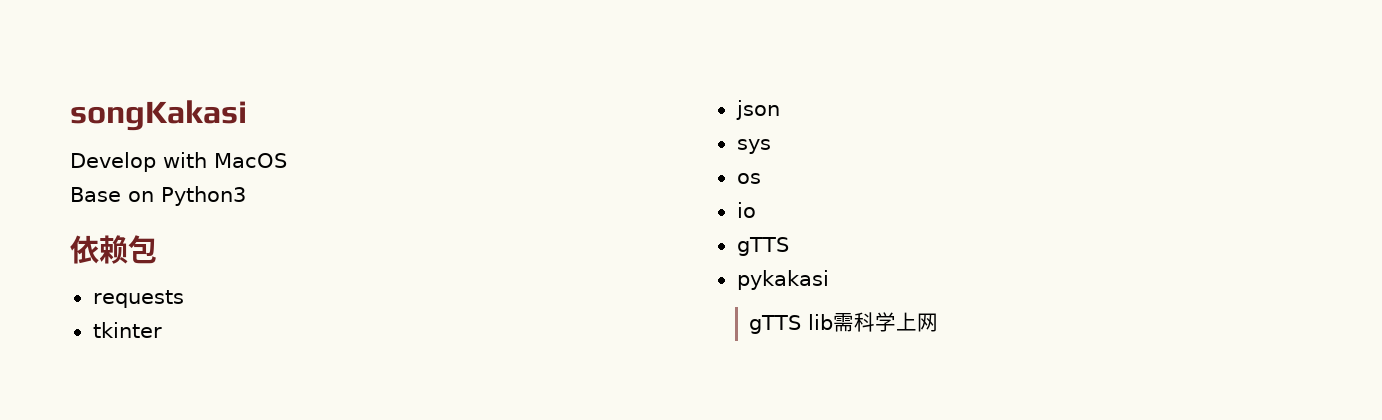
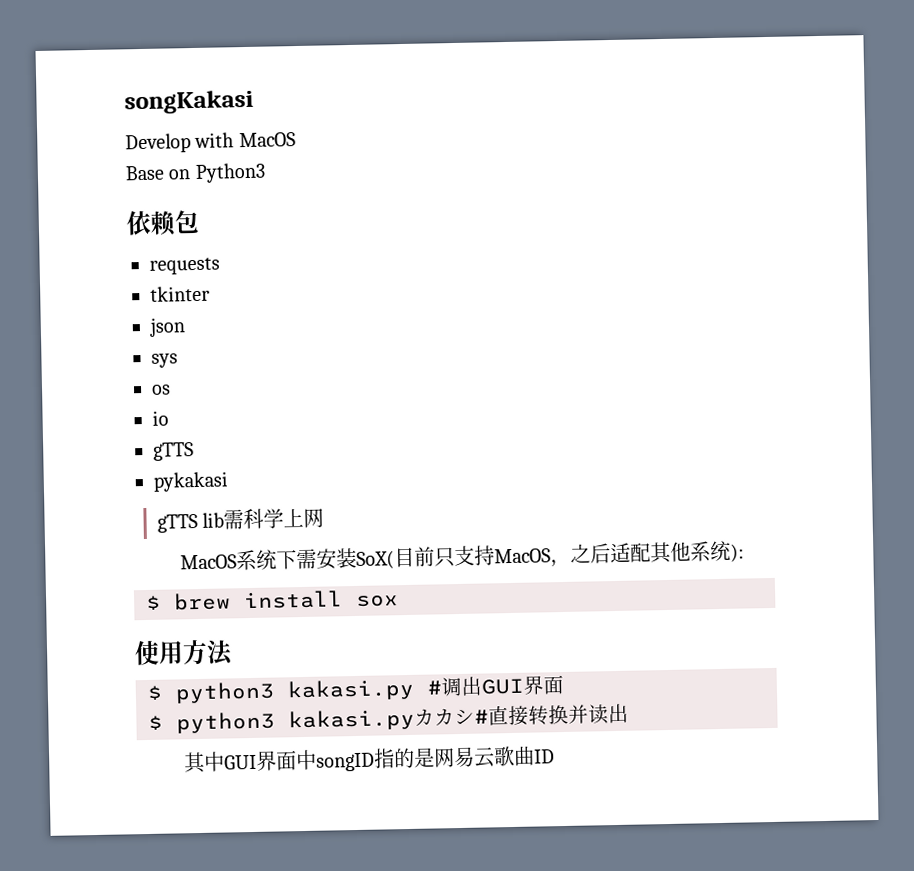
+ MacOS系统下需安装SoX(目前只支持MacOS，之后适配其他系统):
+ $ brew install sox
+ 使用方法
+ $ python3 kakasi.py #调出GUI界面
+ $ python3 kakasi.pyカカシ#直接转换并读出
+ 其中GUI界面中songID指的是网易云歌曲ID

